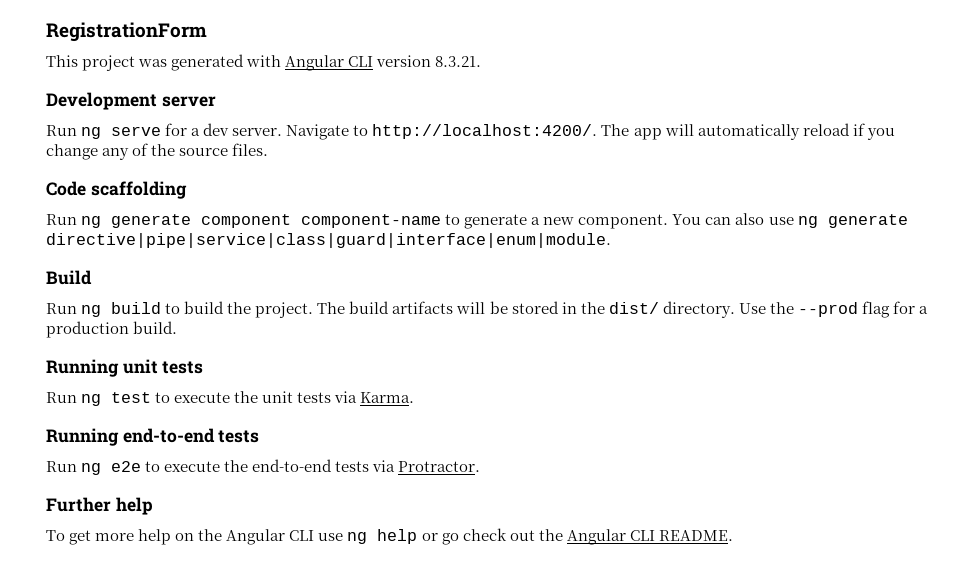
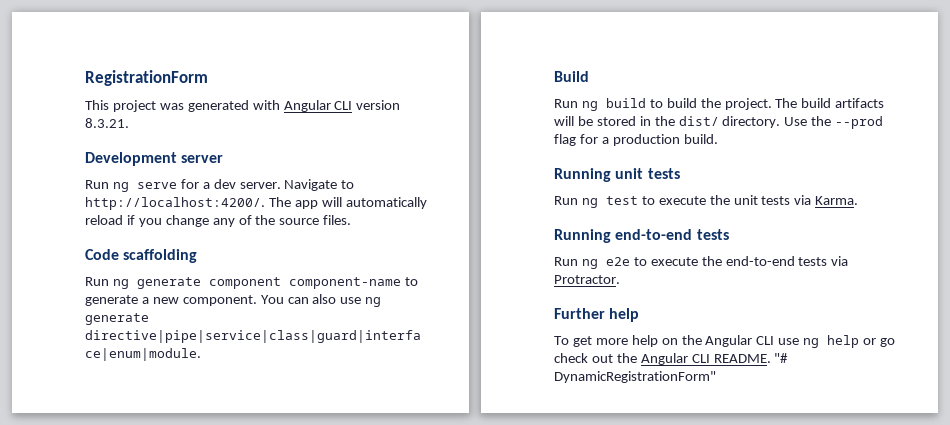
+ "# DynamicRegistrationForm"

